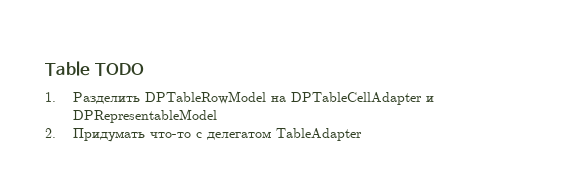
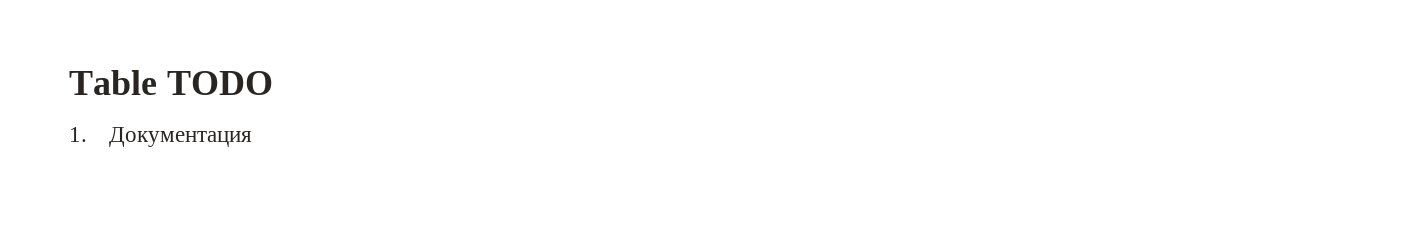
- 1. Разделить DPTableRowModel на DPTableCellAdapter и DPRepresentableModel
- 2. Придумать что-то с делегатом TableAdapter
+ 1. Документация

